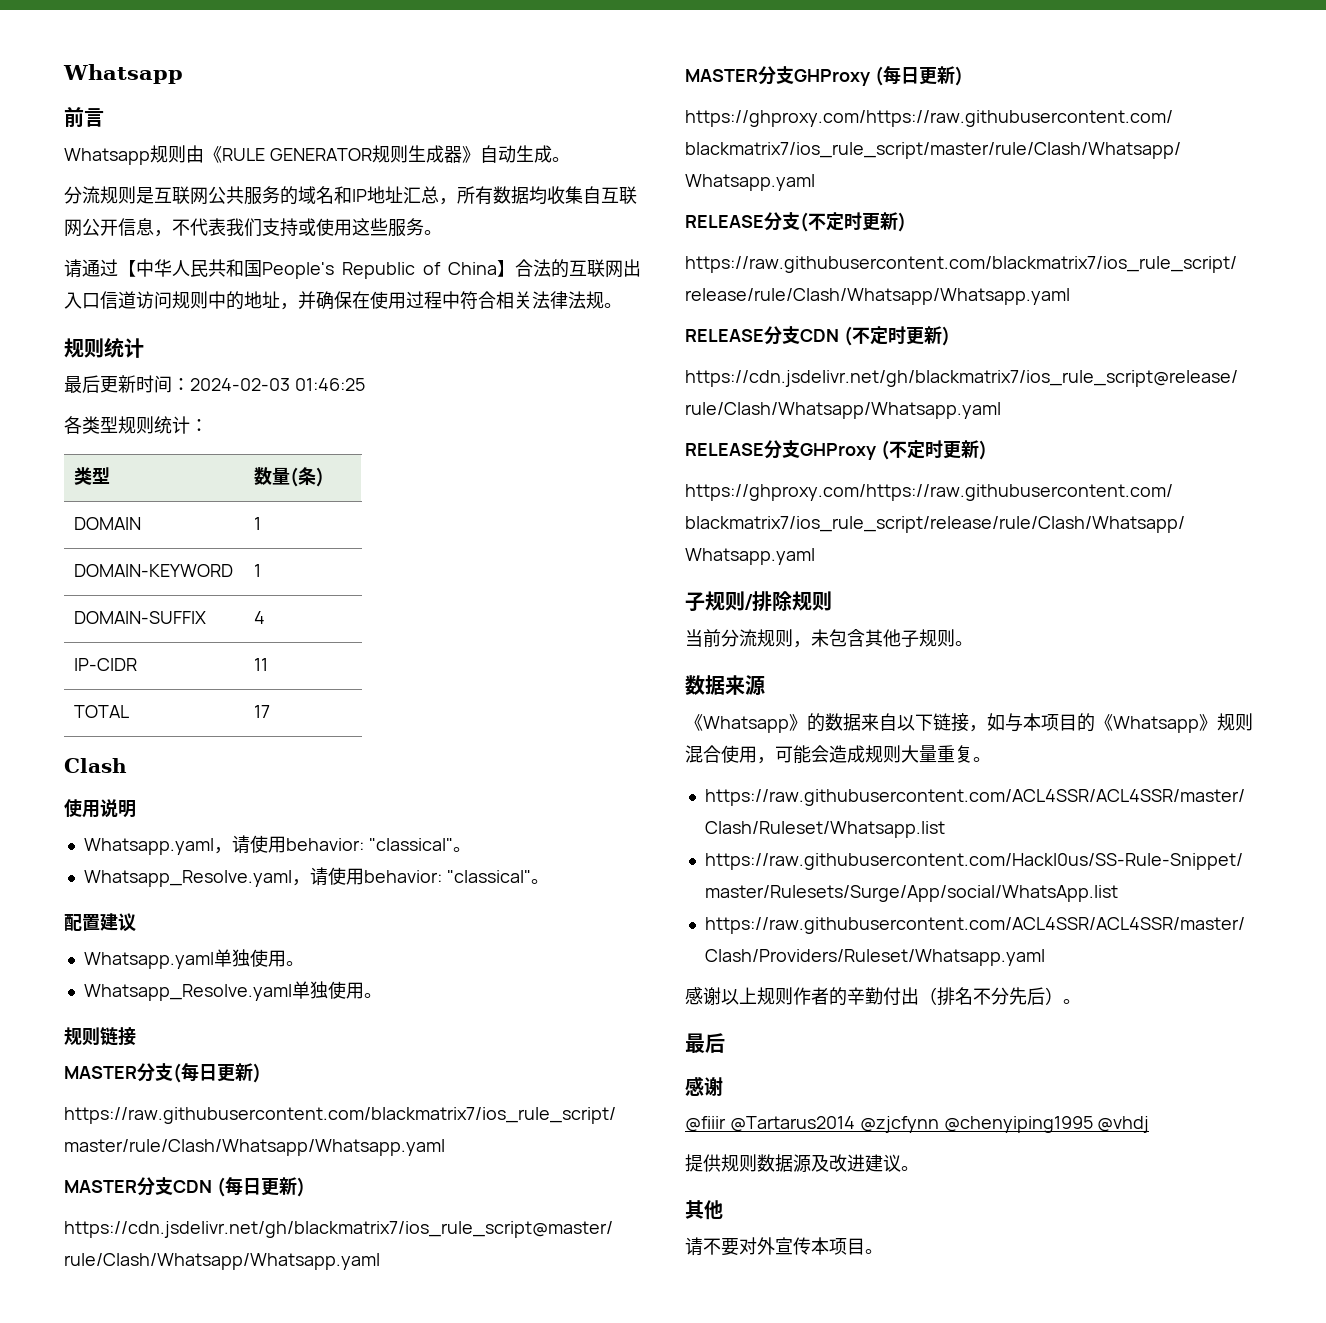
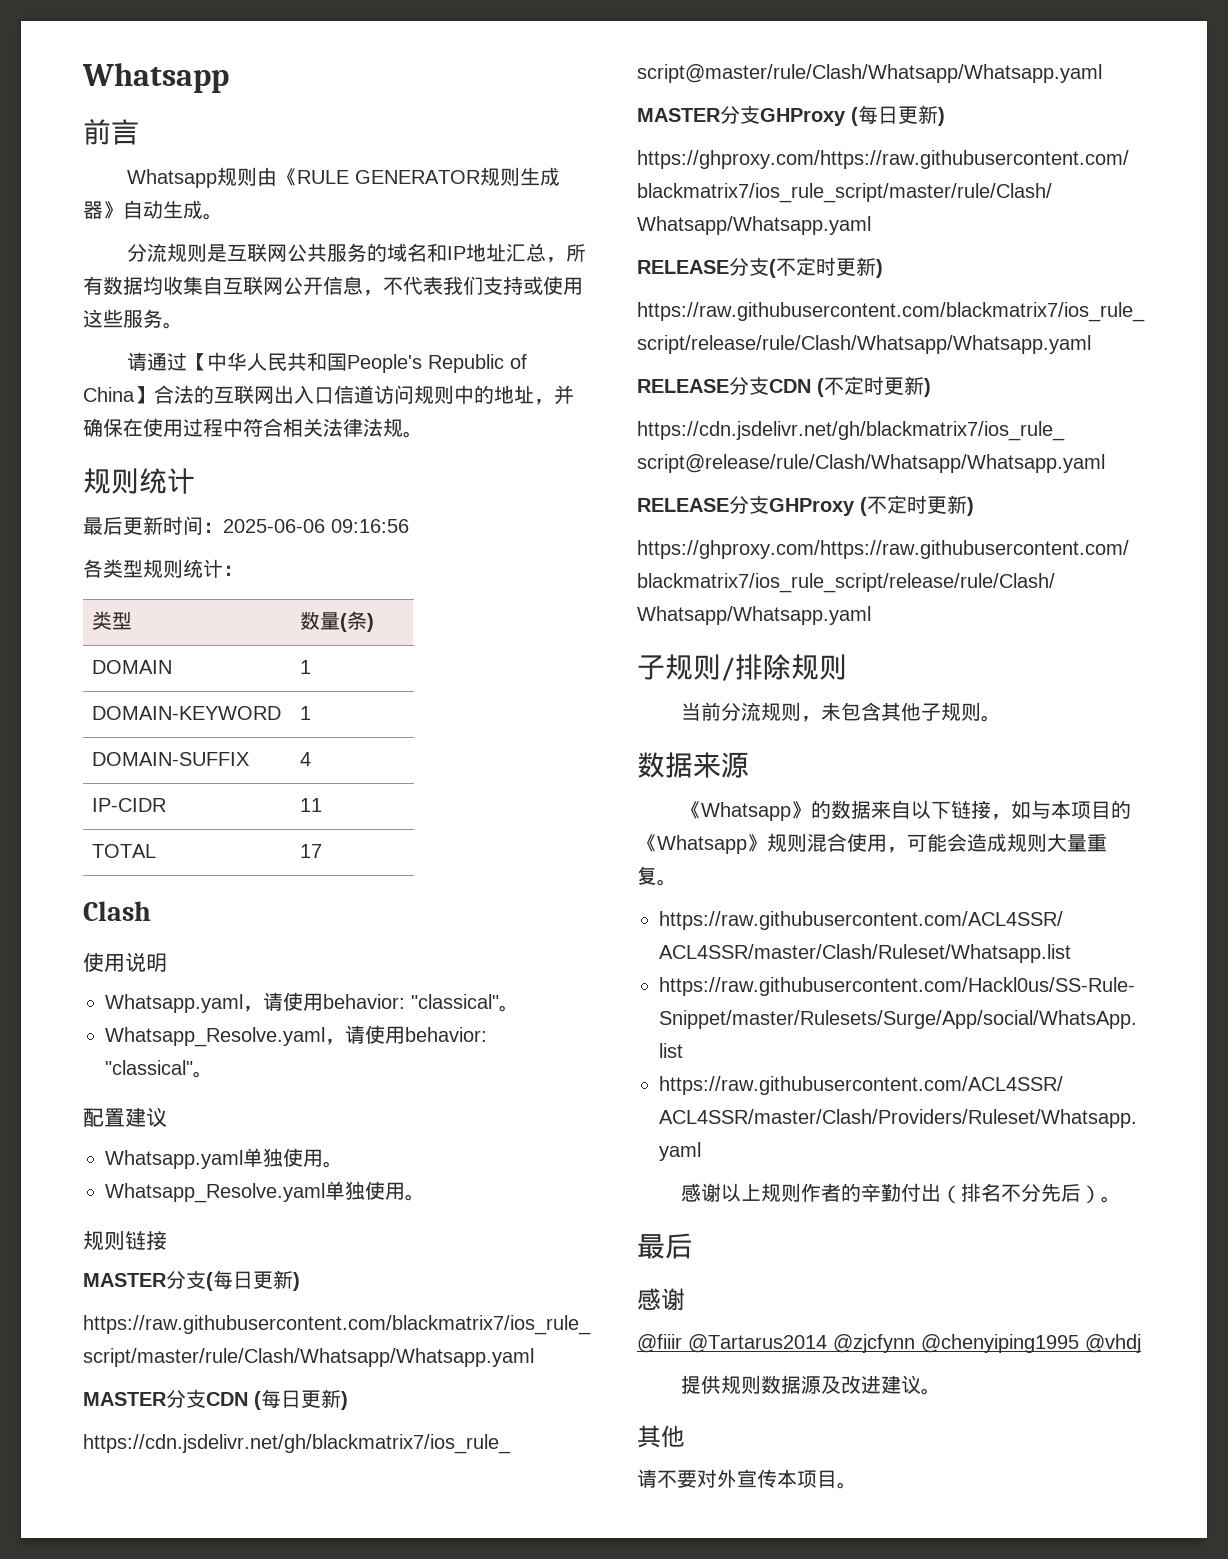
- 最后更新时间：2024-02-03 01:46:25
+ 最后更新时间：2025-06-06 09:16:56

